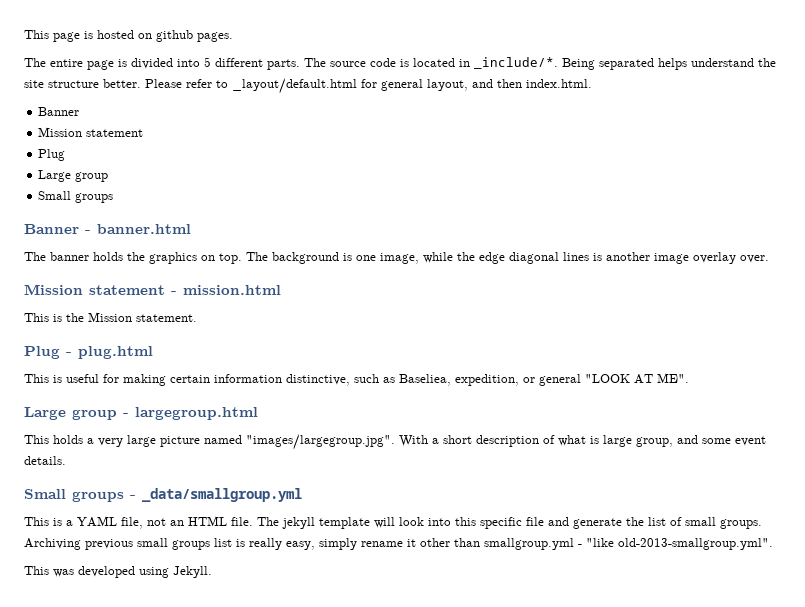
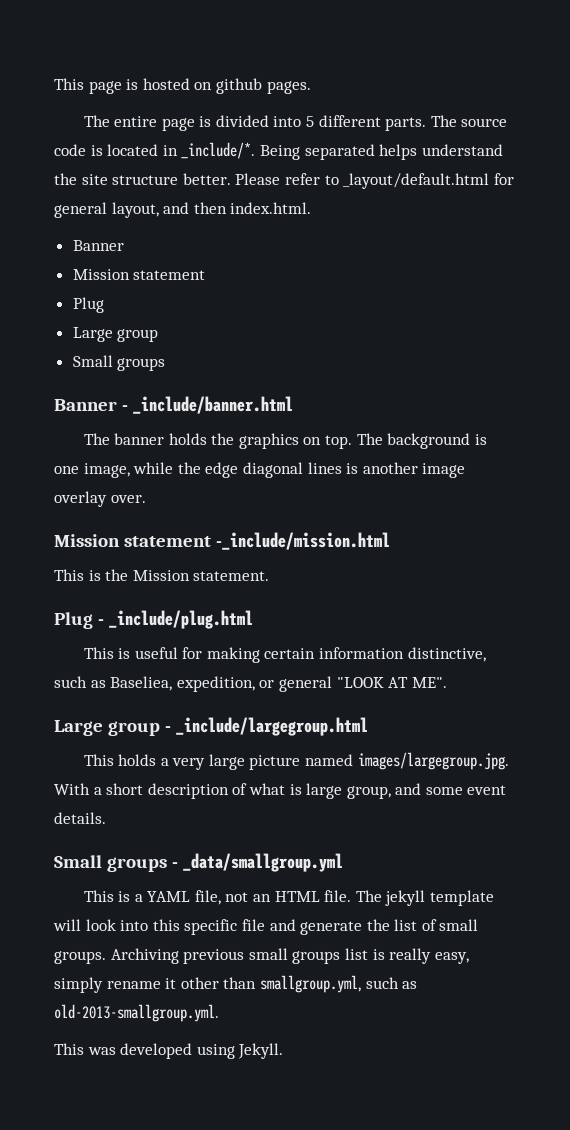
- Banner - banner.html
+ Banner - _include/banner.html
- Mission statement - mission.html
+ Mission statement -_include/mission.html
- Plug - plug.html
+ Plug - _include/plug.html
- Large group - largegroup.html
+ Large group - _include/largegroup.html
- This holds a very large picture named "images/largegroup.jpg". With a short description of what is large group, and some event details.
+ This holds a very large picture named images/largegroup.jpg. With a short description of what is large group, and some event details.
- Archiving previous small groups list is really easy, simply rename it other than smallgroup.yml - "like old-2013-smallgroup.yml".
+ Archiving previous small groups list is really easy, simply rename it other than smallgroup.yml, such as old-2013-smallgroup.yml.

